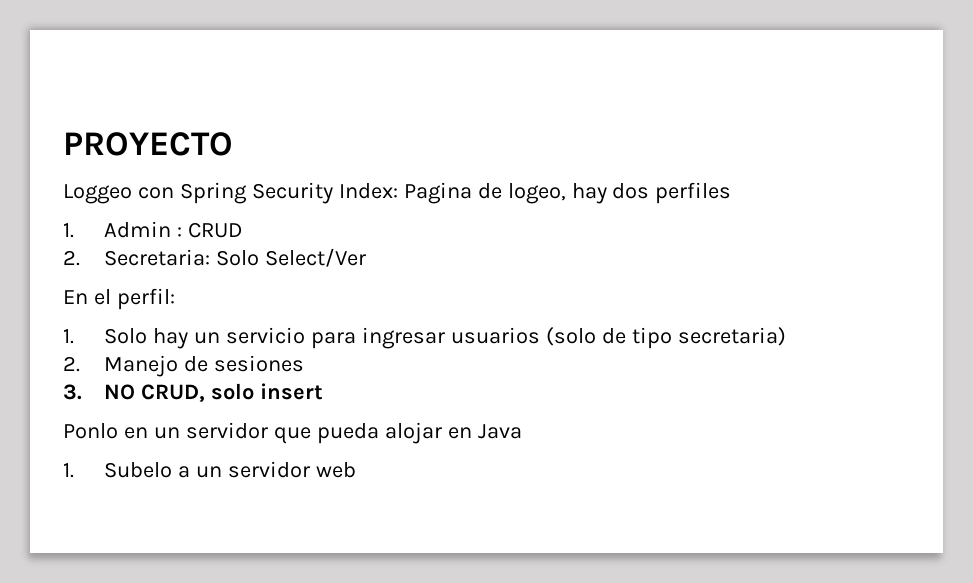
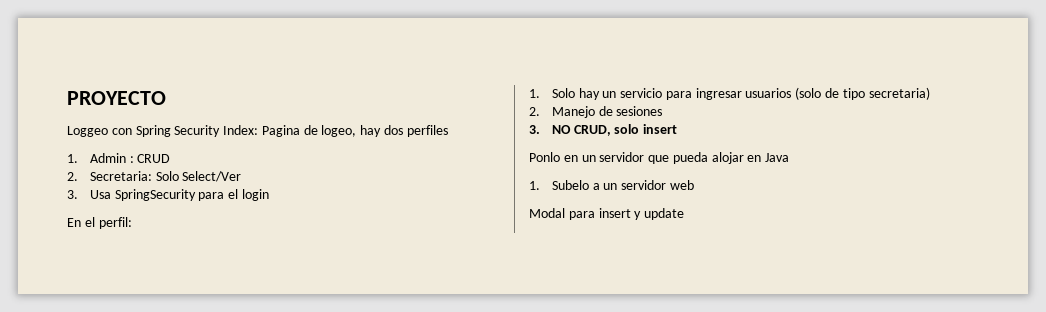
+ 3. Usa SpringSecurity para el login
+ Modal para insert y update

